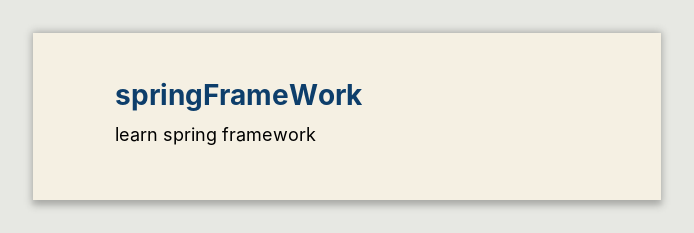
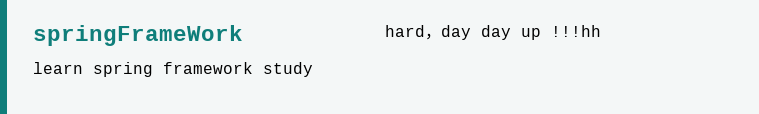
- learn spring framework
+ learn spring framework study hard，day day up !!!hh

